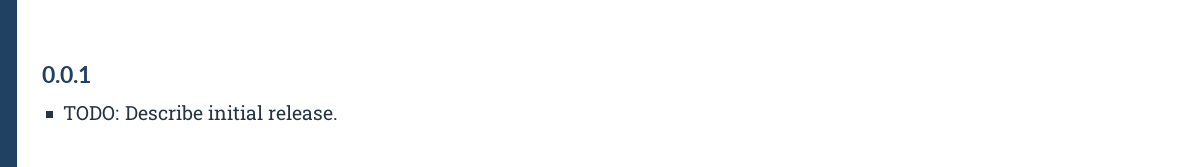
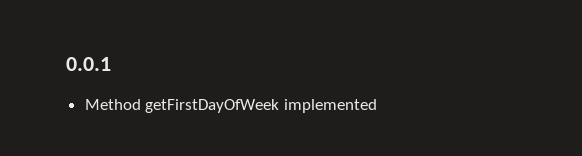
- TODO: Describe initial release.
+ Method getFirstDayOfWeek implemented

